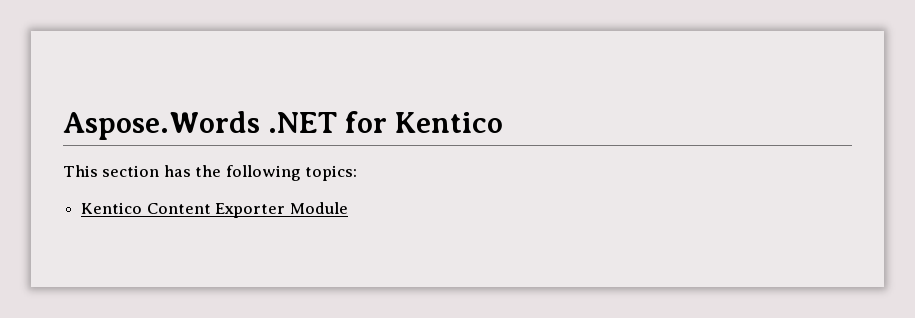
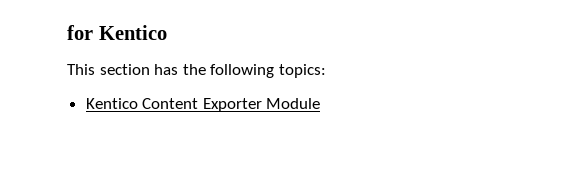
- Aspose.Words .NET for Kentico
+ for Kentico

